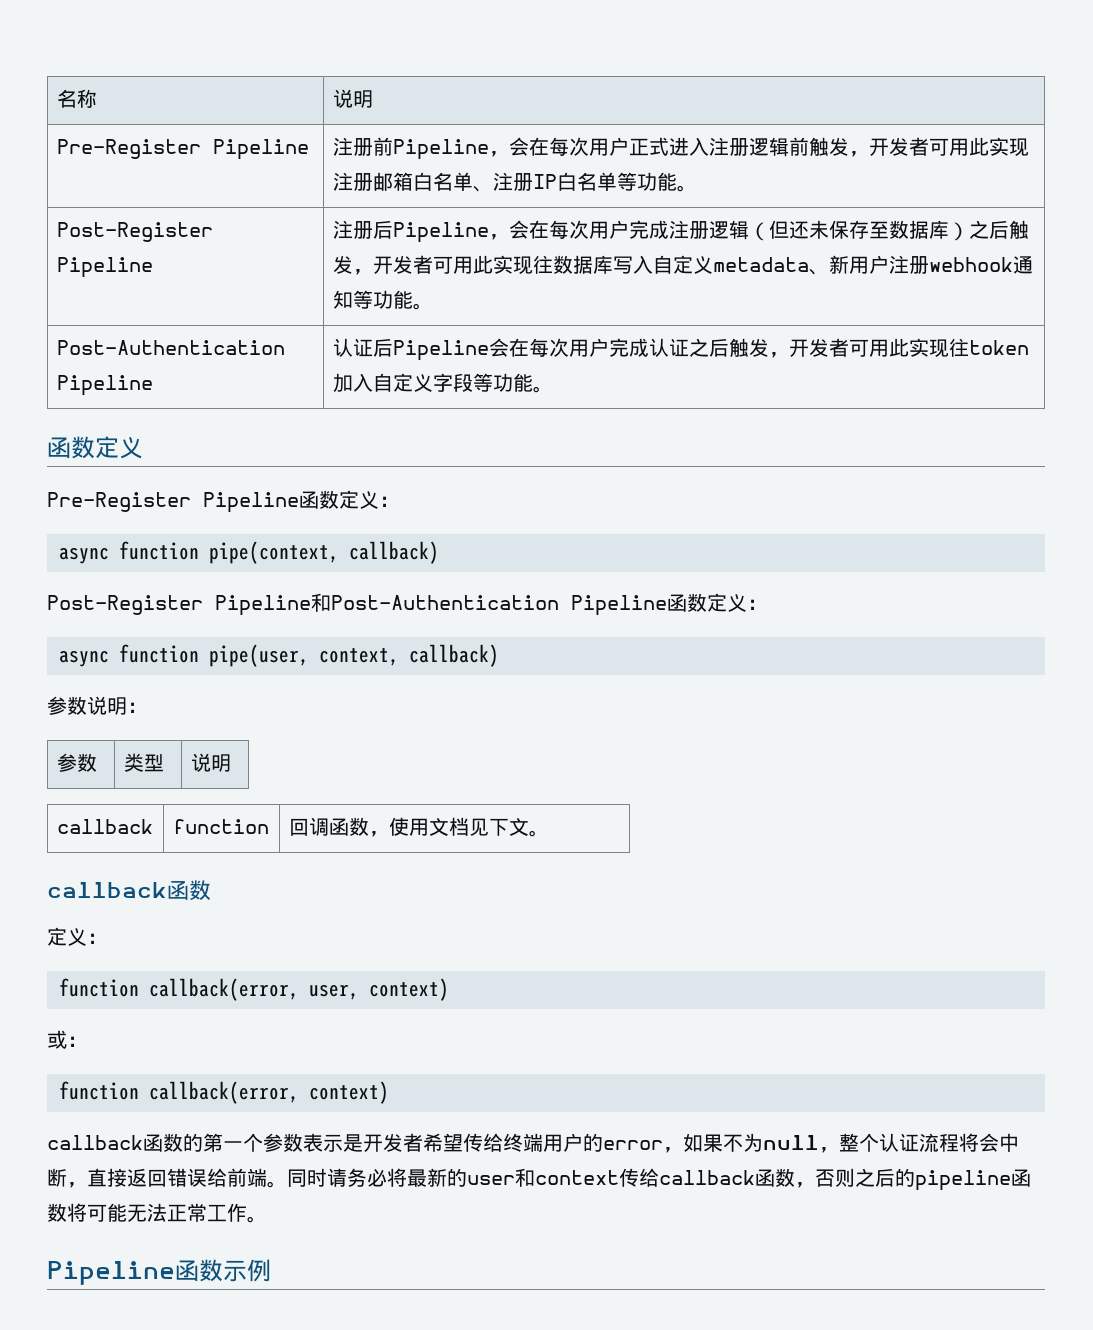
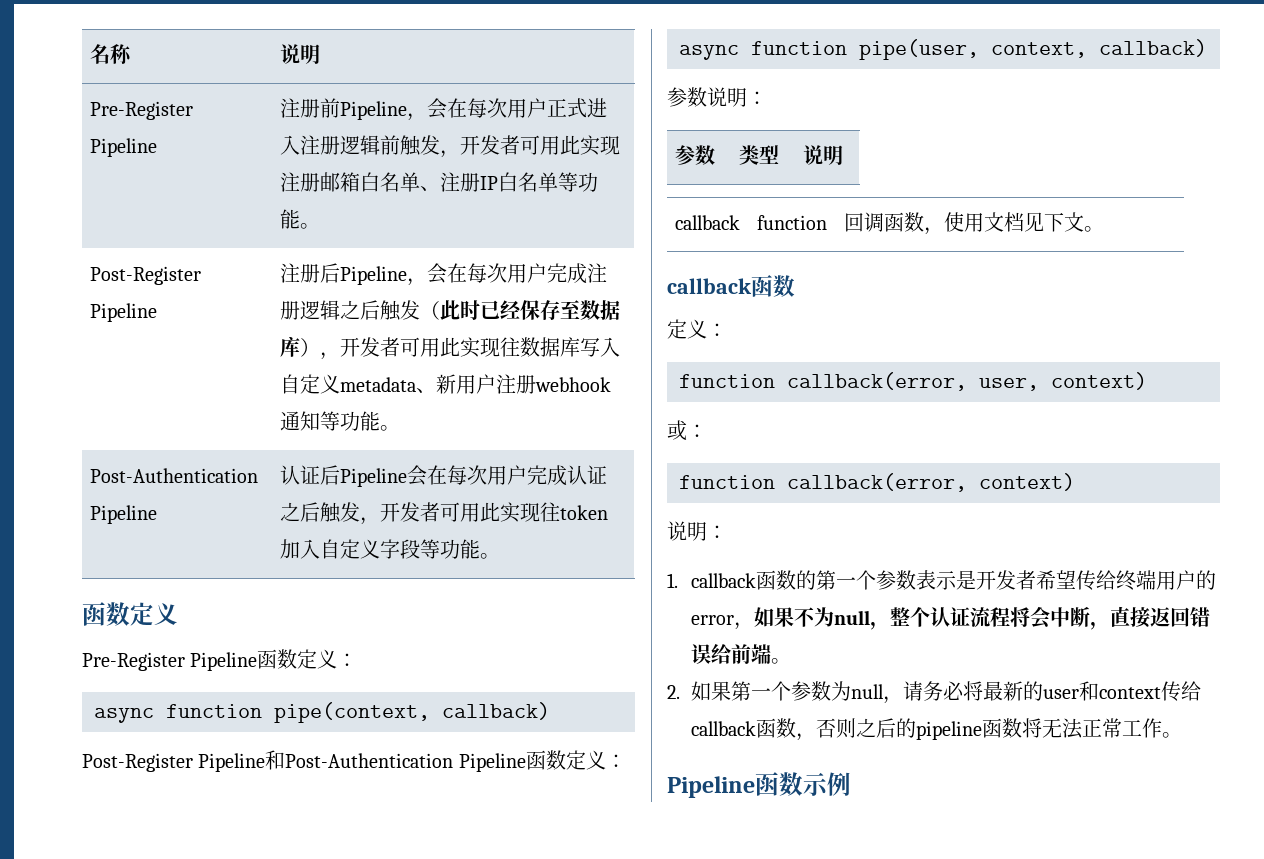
- Post-Register Pipeline | 注册后Pipeline，会在每次用户完成注册逻辑（但还未保存至数据库）之后触发，开发者可用此实现往数据库写入自定义metadata、新用户注册webhook通知等功能。
+ Post-Register Pipeline | 注册后Pipeline，会在每次用户完成注册逻辑之后触发（此时已经保存至数据库），开发者可用此实现往数据库写入自定义metadata、新用户注册webhook通知等功能。
  function callback(error, context)
- callback函数的第一个参数表示是开发者希望传给终端用户的error，如果不为null，整个认证流程将会中断，直接返回错误给前端。同时请务必将最新的user和context传给callback函数，否则之后的pipeline函数将可能无法正常工作。
+ 说明：
+ 1. callback函数的第一个参数表示是开发者希望传给终端用户的error，如果不为null，整个认证流程将会中断，直接返回错误给前端。
+ 2.如果第一个参数为null，请务必将最新的user和context传给callback函数，否则之后的pipeline函数将无法正常工作。

